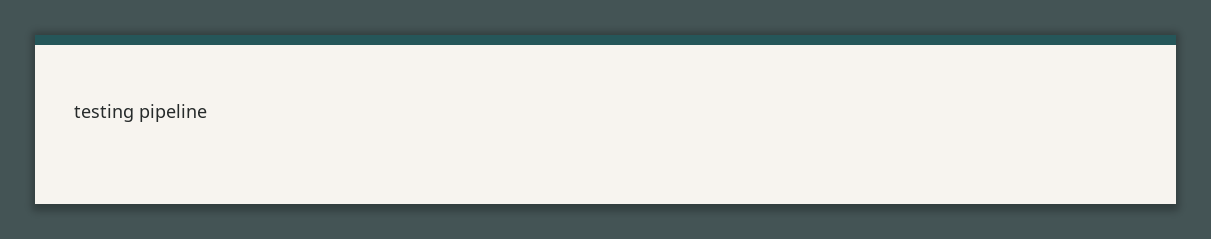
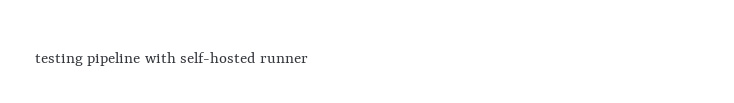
- testing pipeline
+ testing pipeline with self-hosted runner

